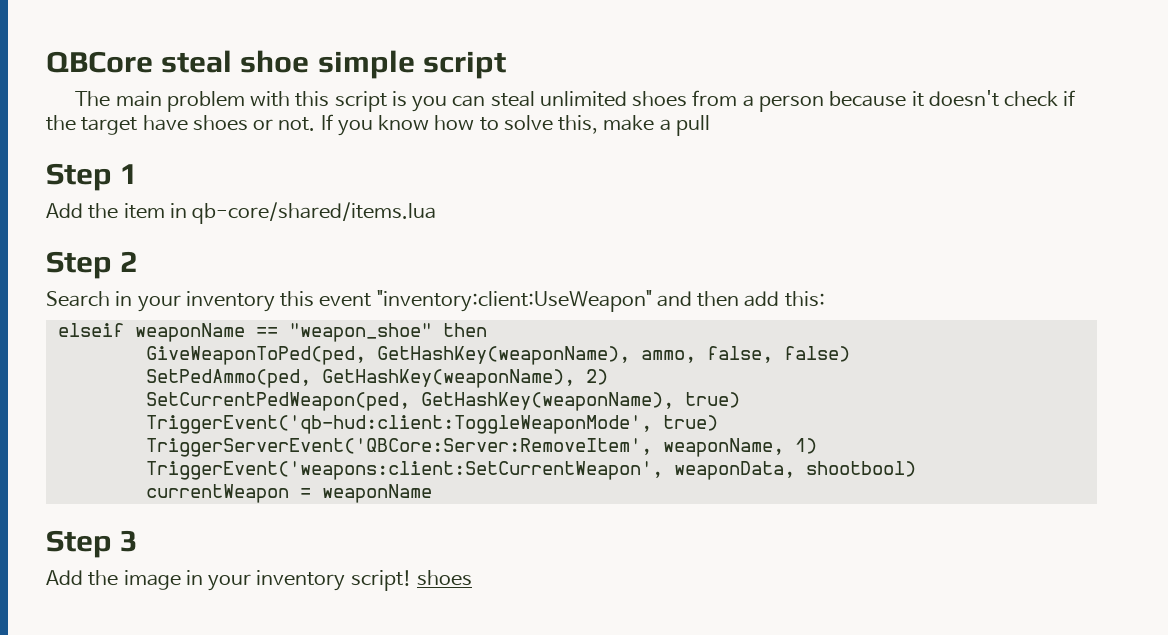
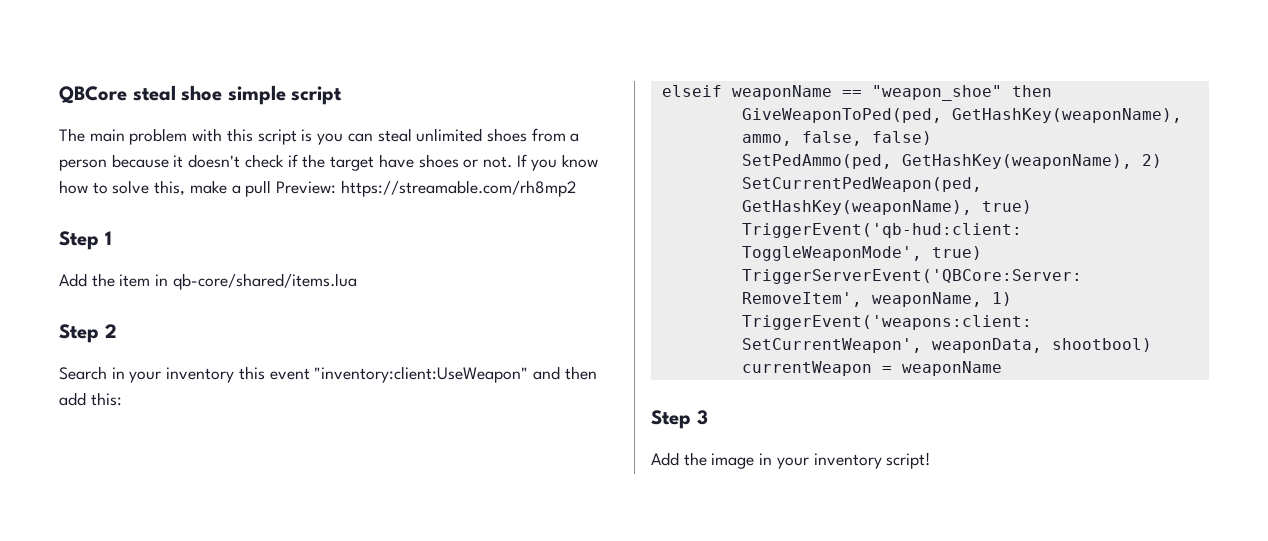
- If you know how to solve this, make a pull
+ If you know how to solve this, make a pull Preview: https://streamable.com/rh8mp2
- Add the image in your inventory script! shoes
+ Add the image in your inventory script!

